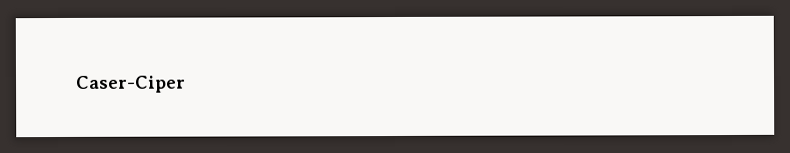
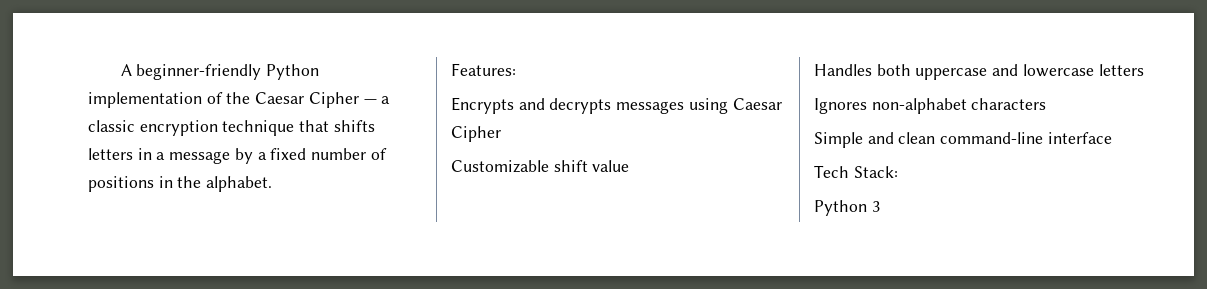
- Caser-Ciper
+ A beginner-friendly Python implementation of the Caesar Cipher — a classic encryption technique that shifts letters in a message by a fixed number of positions in the alphabet.
+ Features:
+ Encrypts and decrypts messages using Caesar Cipher
+ Customizable shift value
+ Handles both uppercase and lowercase letters
+ Ignores non-alphabet characters
+ Simple and clean command-line interface
+ Tech Stack:
+ Python 3

